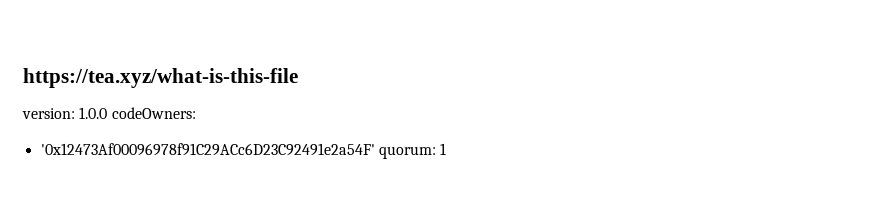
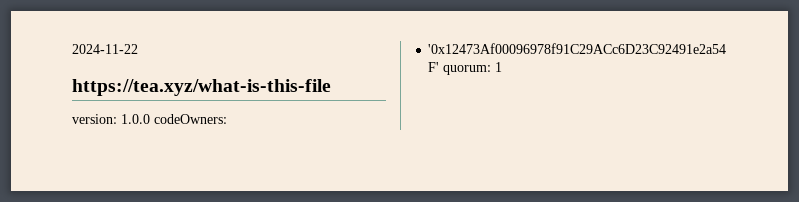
+ 2024-11-22

